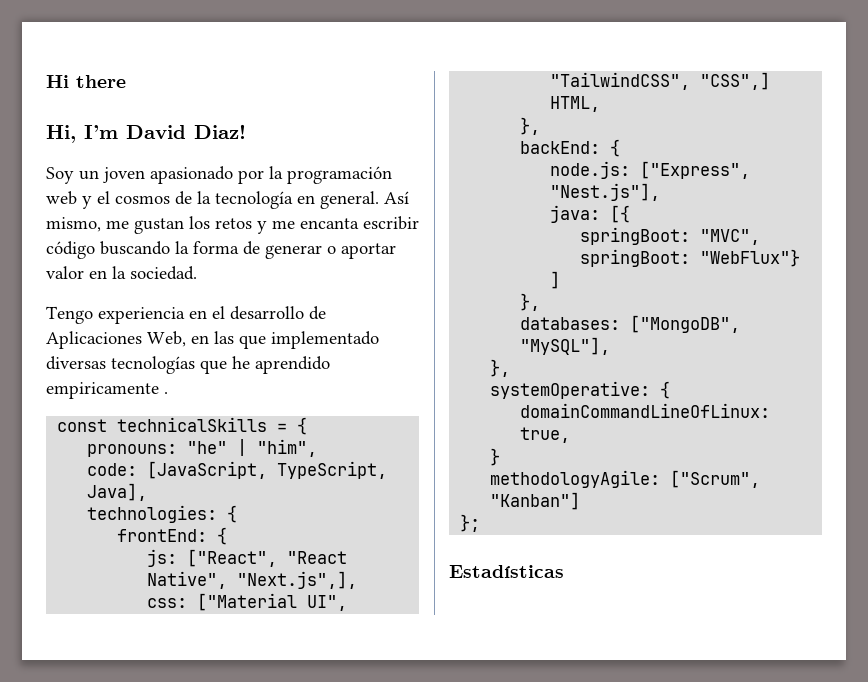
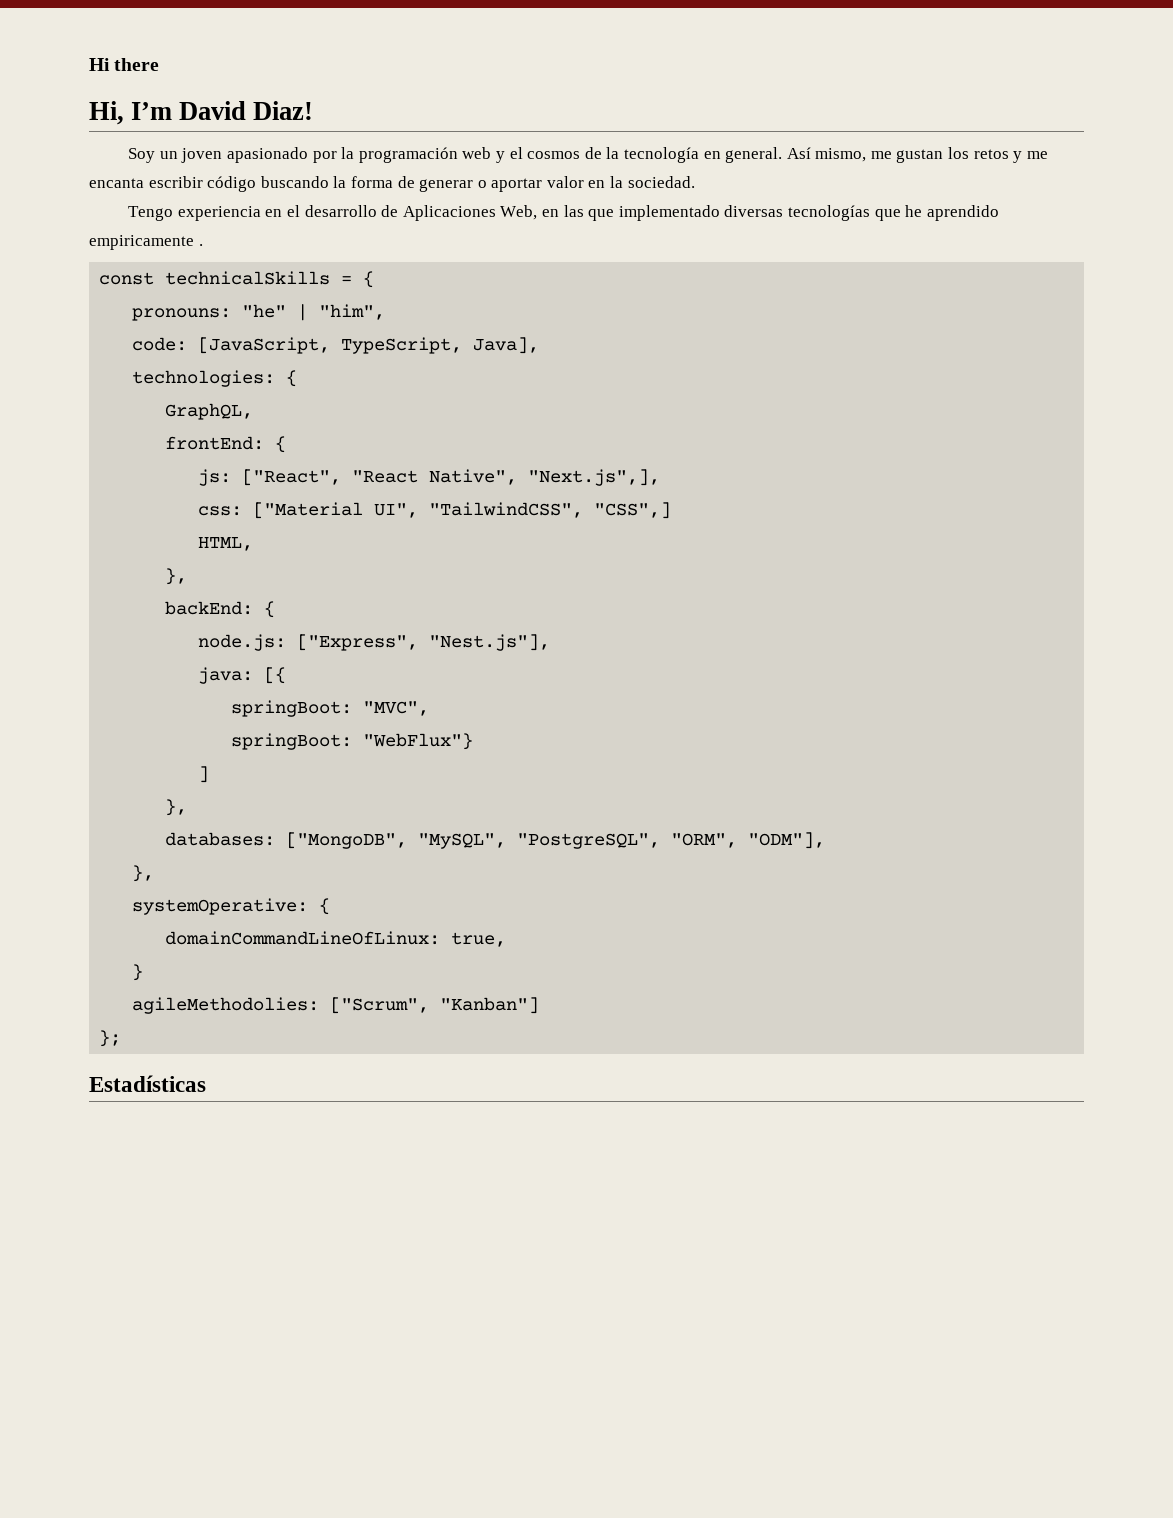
+ GraphQL,
- databases: ["MongoDB", "MySQL"],
+ databases: ["MongoDB", "MySQL", "PostgreSQL", "ORM", "ODM"],
- methodologyAgile: ["Scrum", "Kanban"]
+ agileMethodolies: ["Scrum", "Kanban"]

